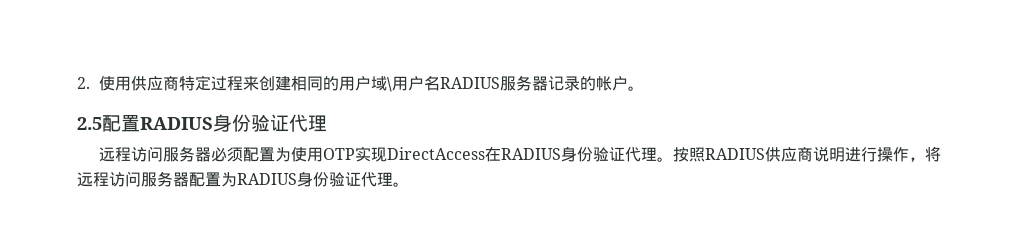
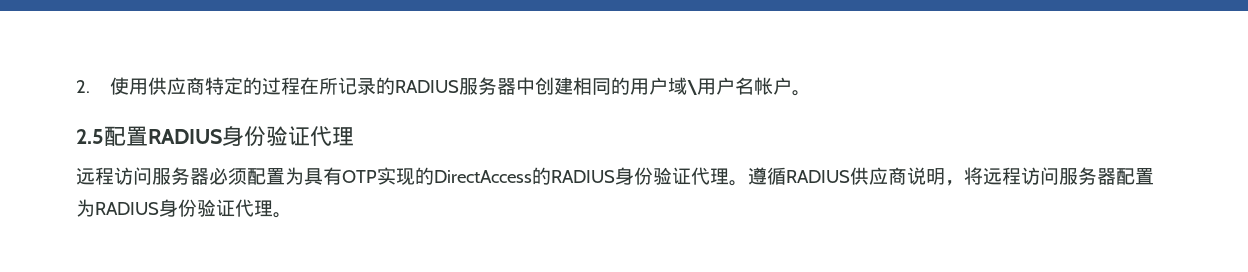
- 2.使用供应商特定过程来创建相同的用户域\用户名RADIUS服务器记录的帐户。
+ 2.使用供应商特定的过程在所记录的RADIUS服务器中创建相同的用户域\用户名帐户。
- 远程访问服务器必须配置为使用OTP实现DirectAccess在RADIUS身份验证代理。按照RADIUS供应商说明进行操作，将远程访问服务器配置为RADIUS身份验证代理。
+ 远程访问服务器必须配置为具有OTP实现的DirectAccess的RADIUS身份验证代理。遵循RADIUS供应商说明，将远程访问服务器配置为RADIUS身份验证代理。

